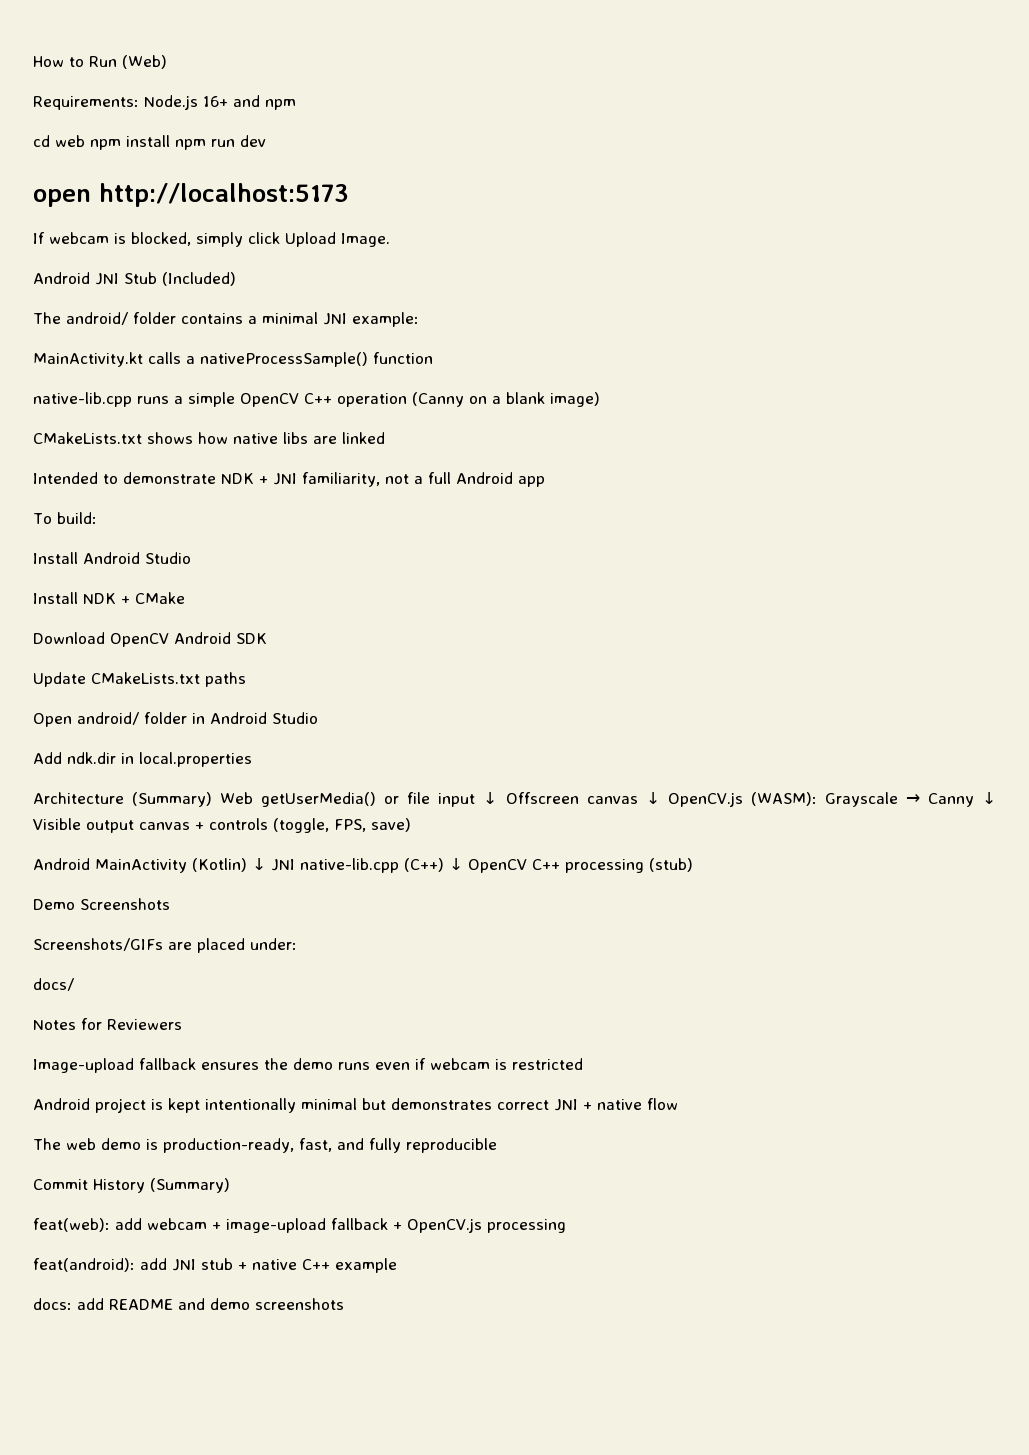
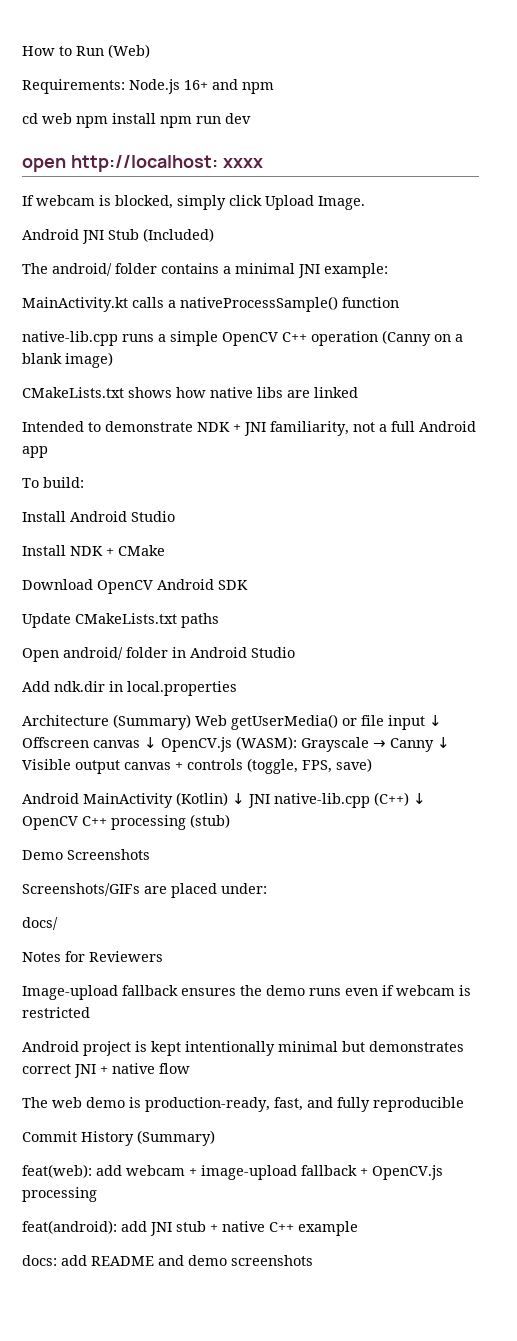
- open http://localhost:5173
+ open http://localhost: xxxx

